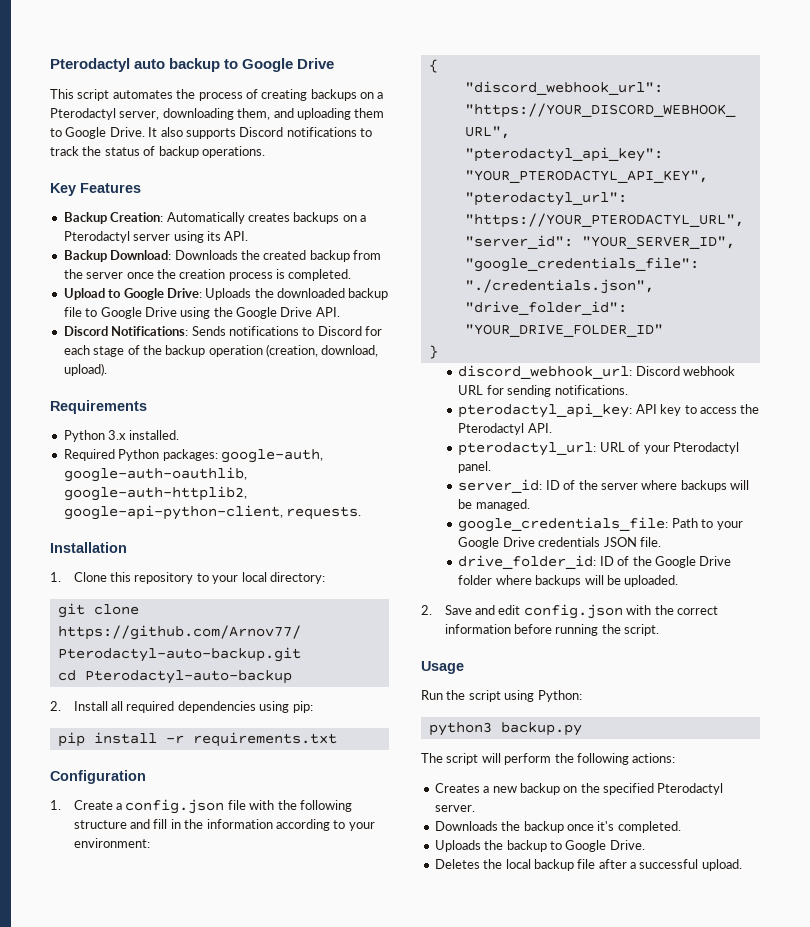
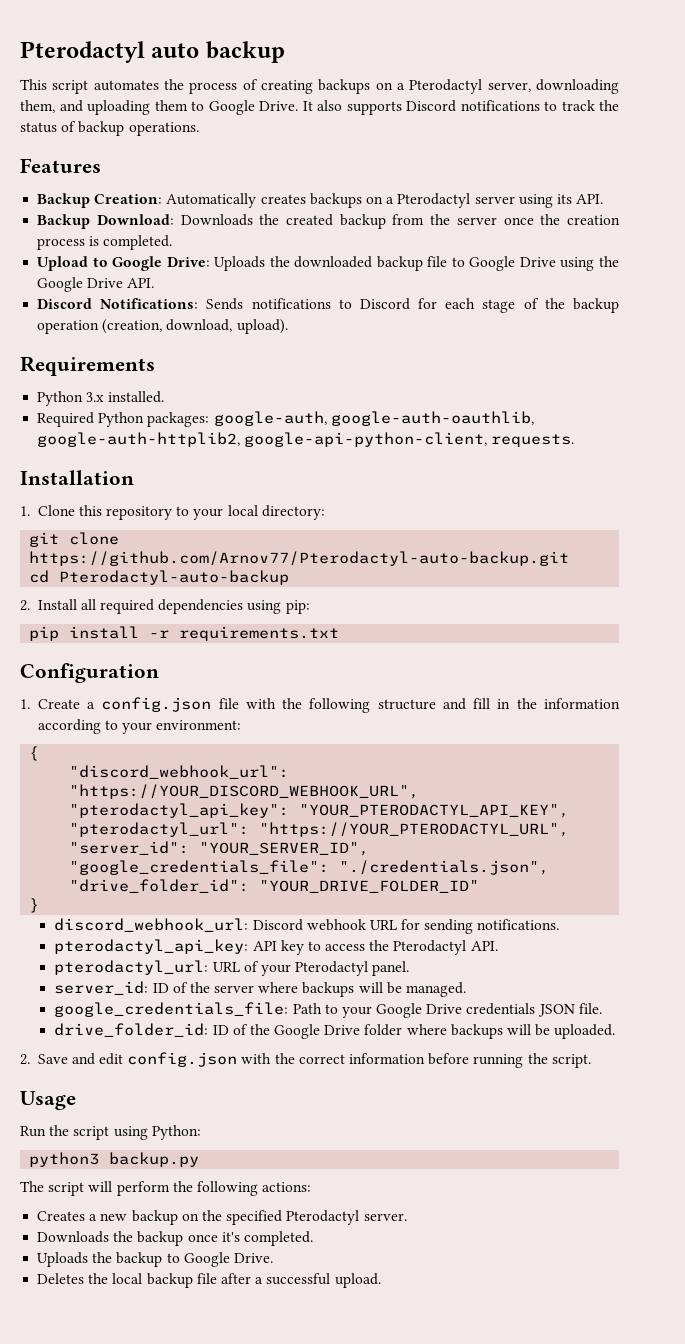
- Pterodactyl auto backup to Google Drive
+ Pterodactyl auto backup
- Key Features
+ Features

